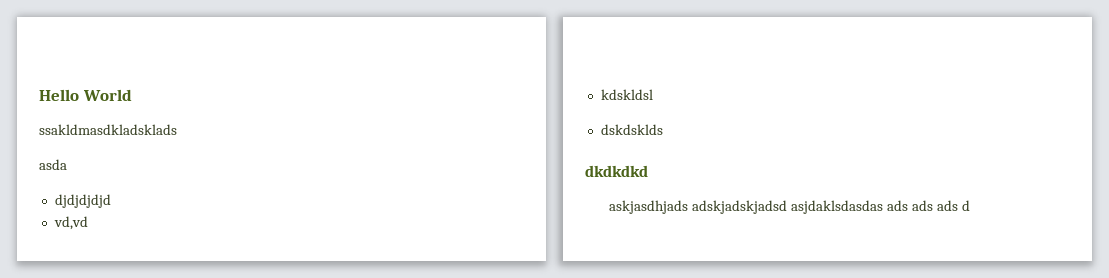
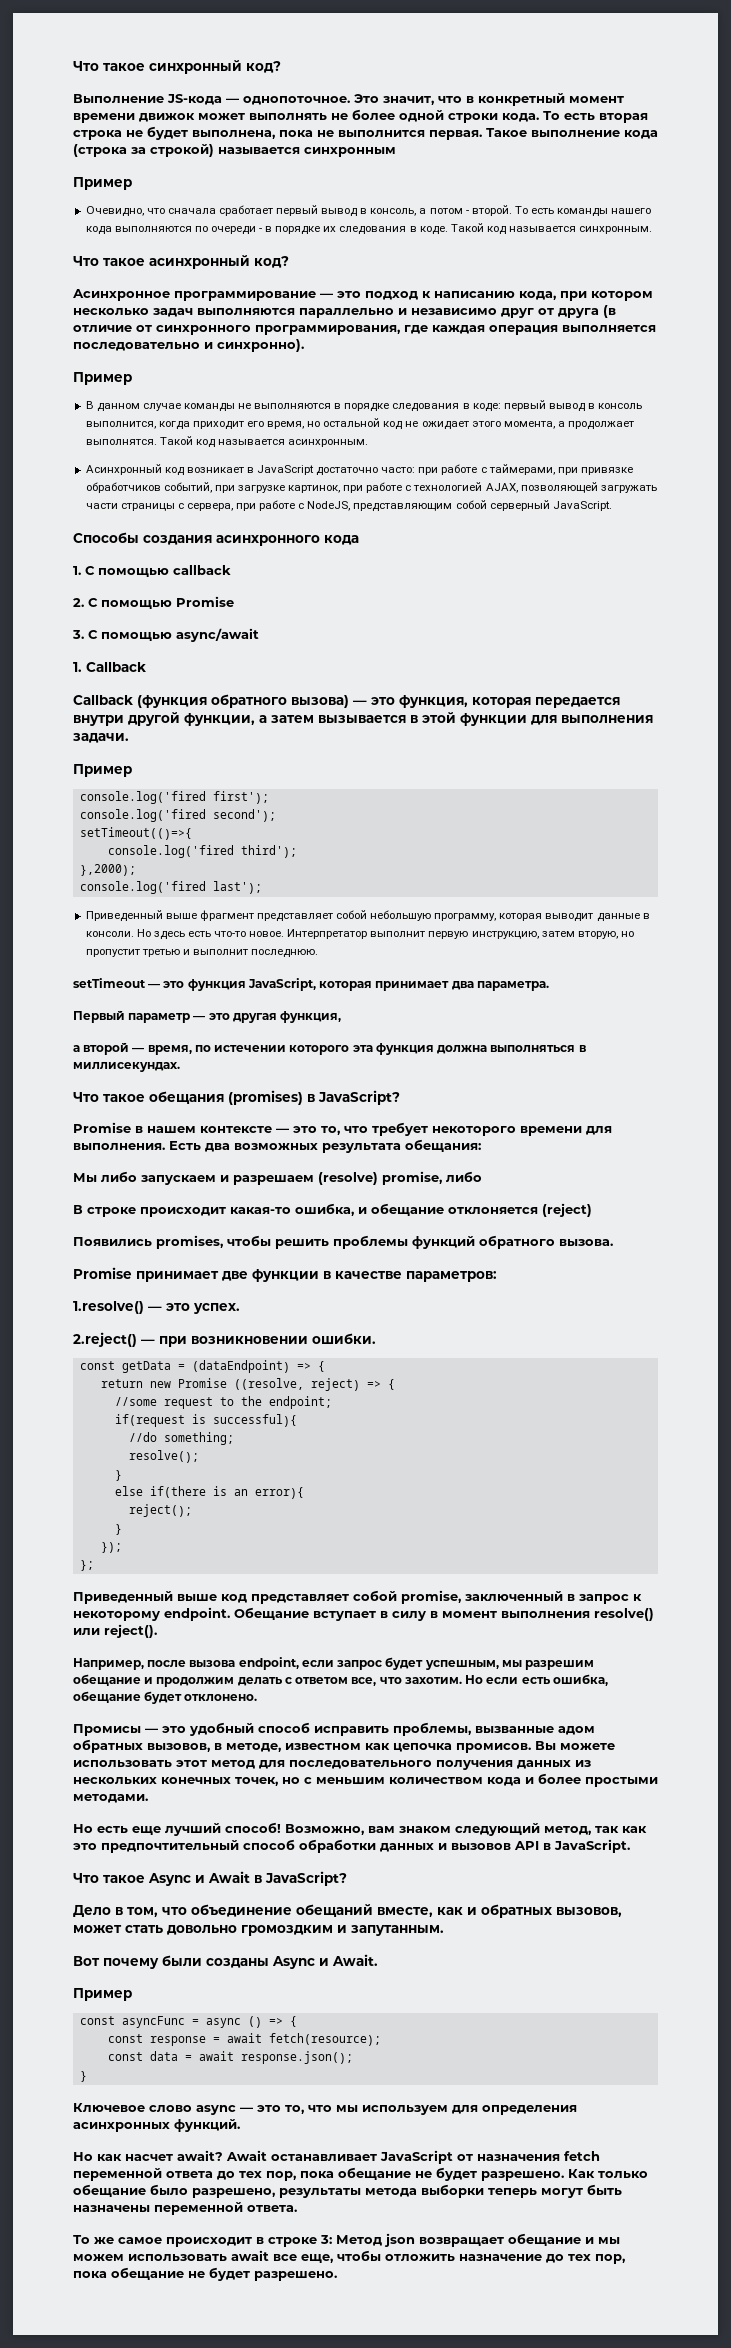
- Hello World
- ssakldmasdkladsklads
- asda
- djdjdjdjd
- vd,vd
- kdskldsl
- dskdsklds
- dkdkdkd
- askjasdhjads adskjadskjadsd asjdaklsdasdas ads ads ads d
+ Что такое синхронный код?
+ Выполнение JS-кода — однопоточное. Это значит, что в конкретный момент времени движок может выполнять не более одной строки кода. То есть вторая строка не будет выполнена, пока не выполнится первая. Такое выполнение кода (строка за строкой) называется синхронным
+ Пример
+ Очевидно, что сначала сработает первый вывод в консоль, а потом - второй. То есть команды нашего кода выполняются по очереди - в порядке их следования в коде. Такой код называется синхронным.
+ Что такое асинхронный код?
+ Асинхронное программирование — это подход к написанию кода, при котором несколько задач выполняются параллельно и независимо друг от друга (в отличие от синхронного программирования, где каждая операция выполняется последовательно и синхронно).
+ Пример
+ В данном случае команды не выполняются в порядке следования в коде: первый вывод в консоль выполнится, когда приходит его время, но остальной код не ожидает этого момента, а продолжает выполнятся. Такой код называется асинхронным.
+ Асинхронный код возникает в JavaScript достаточно часто: при работе с таймерами, при привязке обработчиков событий, при загрузке картинок, при работе с технологией AJAX, позволяющей загружать части страницы с сервера, при работе с NodeJS, представляющим собой серверный JavaScript.
+ Способы создания асинхронного кода
+ 1. С помощью callback
+ 2. С помощью Promise
+ 3. С помощью async/await
+ 1. Callback
+ Callback (функция обратного вызова) — это функция, которая передается внутри другой функции, а затем вызывается в этой функции для выполнения задачи.
+ Пример
+ console.log('fired first');
+ console.log('fired second');
+ setTimeout(()=>{
+ console.log('fired third');
+ },2000);
+ console.log('fired last');
+ Приведенный выше фрагмент представляет собой небольшую программу, которая выводит данные в консоли. Но здесь есть что-то новое. Интерпретатор выполнит первую инструкцию, затем вторую, но пропустит третью и выполнит последнюю.
+ setTimeout — это функция JavaScript, которая принимает два параметра.
+ Первый параметр — это другая функция,
+ а второй — время, по истечении которого эта функция должна выполняться в миллисекундах.
+ Что такое обещания (promises) в JavaScript?
+ Promise в нашем контексте — это то, что требует некоторого времени для выполнения. Есть два возможных результата обещания:
+ Мы либо запускаем и разрешаем (resolve) promise, либо
+ В строке происходит какая-то ошибка, и обещание отклоняется (reject)
+ Появились promises, чтобы решить проблемы функций обратного вызова.
+ Promise принимает две функции в качестве параметров:
+ 1.resolve() — это успех.
+ 2.reject() — при возникновении ошибки.
+ const getData = (dataEndpoint) => {
+ return new Promise ((resolve, reject) => {
+ //some request to the endpoint;
+ if(request is successful){
+ //do something;
+ resolve();
+ }
+ else if(there is an error){
+ reject();
+ }
+ });
+ };
+ Приведенный выше код представляет собой promise, заключенный в запрос к некоторому endpoint. Обещание вступает в силу в момент выполнения resolve() или reject().
+ Например, после вызова endpoint, если запрос будет успешным, мы разрешим обещание и продолжим делать с ответом все, что захотим. Но если есть ошибка, обещание будет отклонено.
+ Промисы — это удобный способ исправить проблемы, вызванные адом обратных вызовов, в методе, известном как цепочка промисов. Вы можете использовать этот метод для последовательного получения данных из нескольких конечных точек, но с меньшим количеством кода и более простыми методами.
+ Но есть еще лучший способ! Возможно, вам знаком следующий метод, так как это предпочтительный способ обработки данных и вызовов API в JavaScript.
+ Что такое Async и Await в JavaScript?
+ Дело в том, что объединение обещаний вместе, как и обратных вызовов, может стать довольно громоздким и запутанным.
+ Вот почему были созданы Async и Await.
+ Пример
+ const asyncFunc = async () => {
+ const response = await fetch(resource);
+ const data = await response.json();
+ }
+ Ключевое слово async — это то, что мы используем для определения асинхронных функций.
+ Но как насчет await? Await останавливает JavaScript от назначения fetch переменной ответа до тех пор, пока обещание не будет разрешено. Как только обещание было разрешено, результаты метода выборки теперь могут быть назначены переменной ответа.
+ То же самое происходит в строке 3: Метод json возвращает обещание и мы можем использовать await все еще, чтобы отложить назначение до тех пор, пока обещание не будет разрешено.

